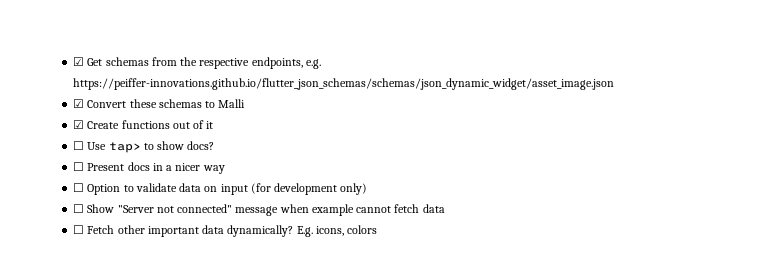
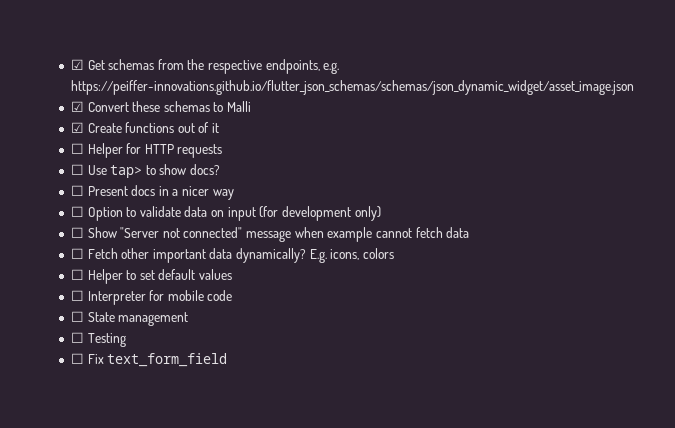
+ ☐ Helper for HTTP requests
+ ☐ Helper to set default values
+ ☐ Interpreter for mobile code
+ ☐ State management
+ ☐ Testing
+ ☐ Fix text_form_field

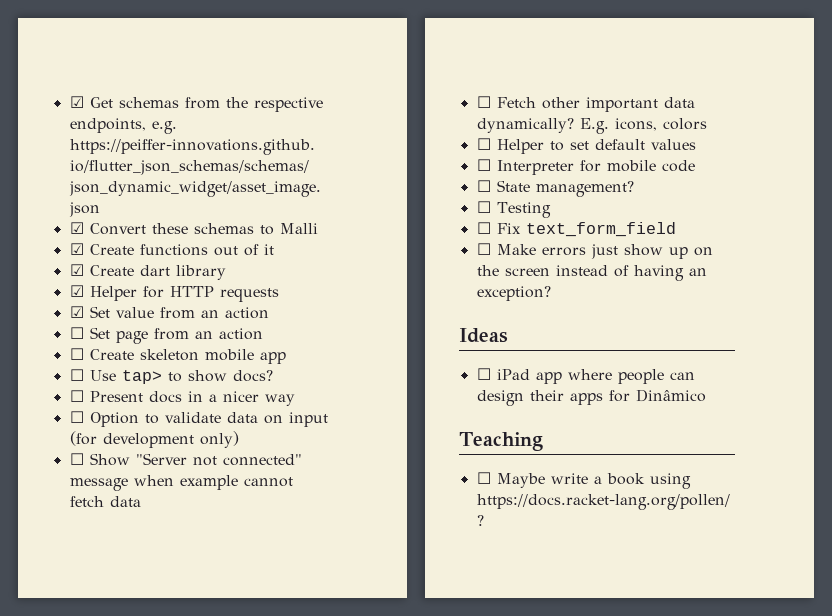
- ☐ Helper for HTTP requests
+ ☑ Create dart library
+ ☑ Helper for HTTP requests
+ ☑ Set value from an action
+ ☐ Set page from an action
+ ☐ Create skeleton mobile app
- ☐ State management
+ ☐ State management?
+ ☐ Make errors just show up on the screen instead of having an exception?
+ Ideas
+ ☐ iPad app where people can design their apps for Dinâmico
+ Teaching
+ ☐ Maybe write a book using https://docs.racket-lang.org/pollen/ ?

